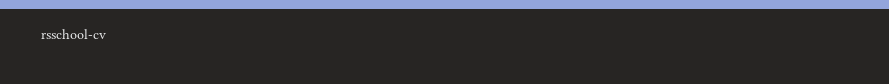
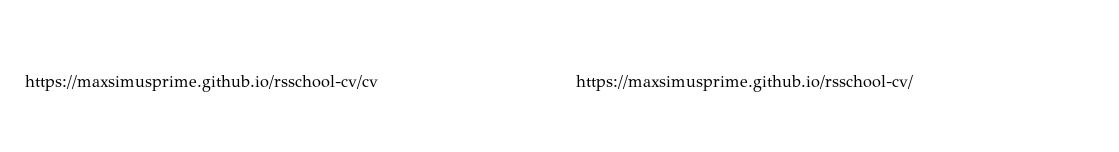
- rsschool-cv
+ https://maxsimusprime.github.io/rsschool-cv/cv https://maxsimusprime.github.io/rsschool-cv/

